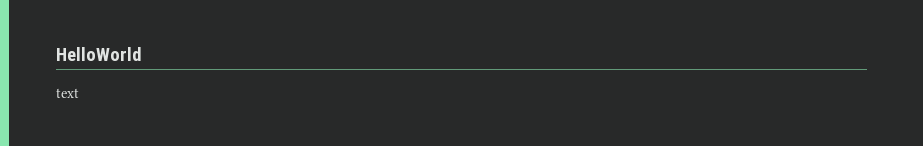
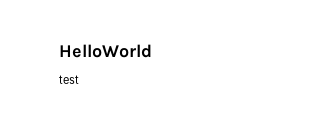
- text
+ test

